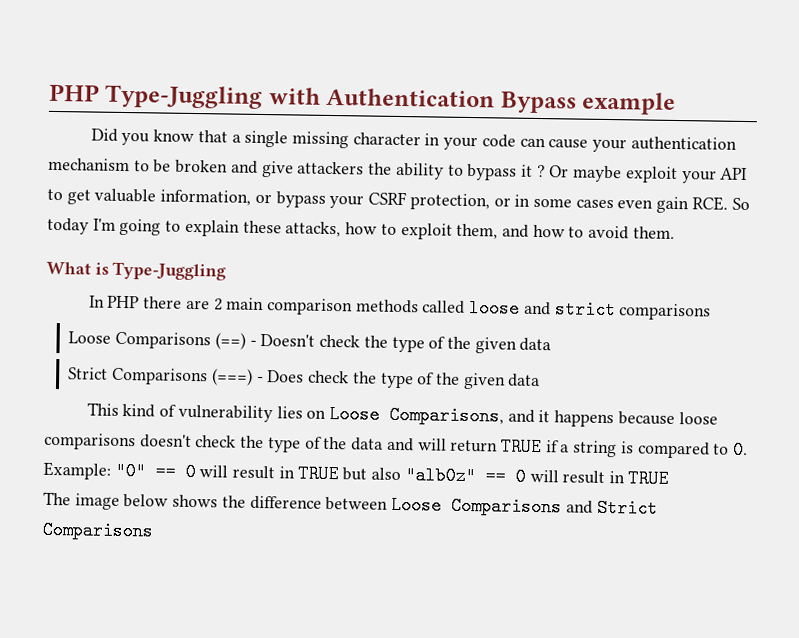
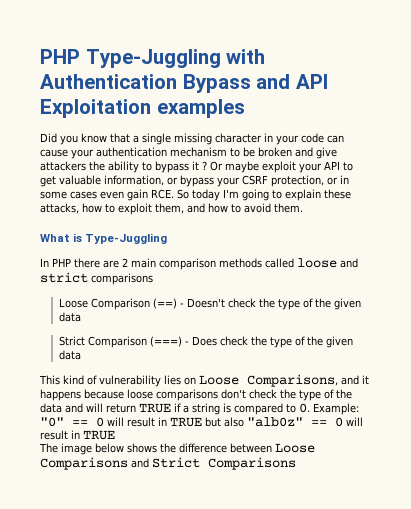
- PHP Type-Juggling with Authentication Bypass example
+ PHP Type-Juggling with Authentication Bypass and API Exploitation examples
- Loose Comparisons (==) - Doesn't check the type of the given data
+ Loose Comparison (==) - Doesn't check the type of the given data
- Strict Comparisons (===) - Does check the type of the given data
+ Strict Comparison (===) - Does check the type of the given data
- This kind of vulnerability lies on Loose Comparisons, and it happens because loose comparisons doesn't check the type of the data and will return TRUE if a string is compared to 0. Example: "0" == 0 will result in TRUE but also "alb0z" == 0 will result in TRUE
+ This kind of vulnerability lies on Loose Comparisons, and it happens because loose comparisons don't check the type of the data and will return TRUE if a string is compared to 0. Example: "0" == 0 will result in TRUE but also "alb0z" == 0 will result in TRUE

